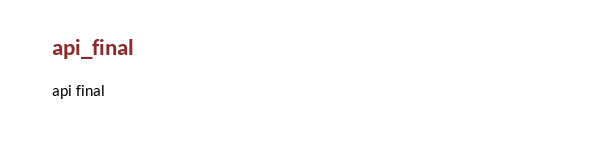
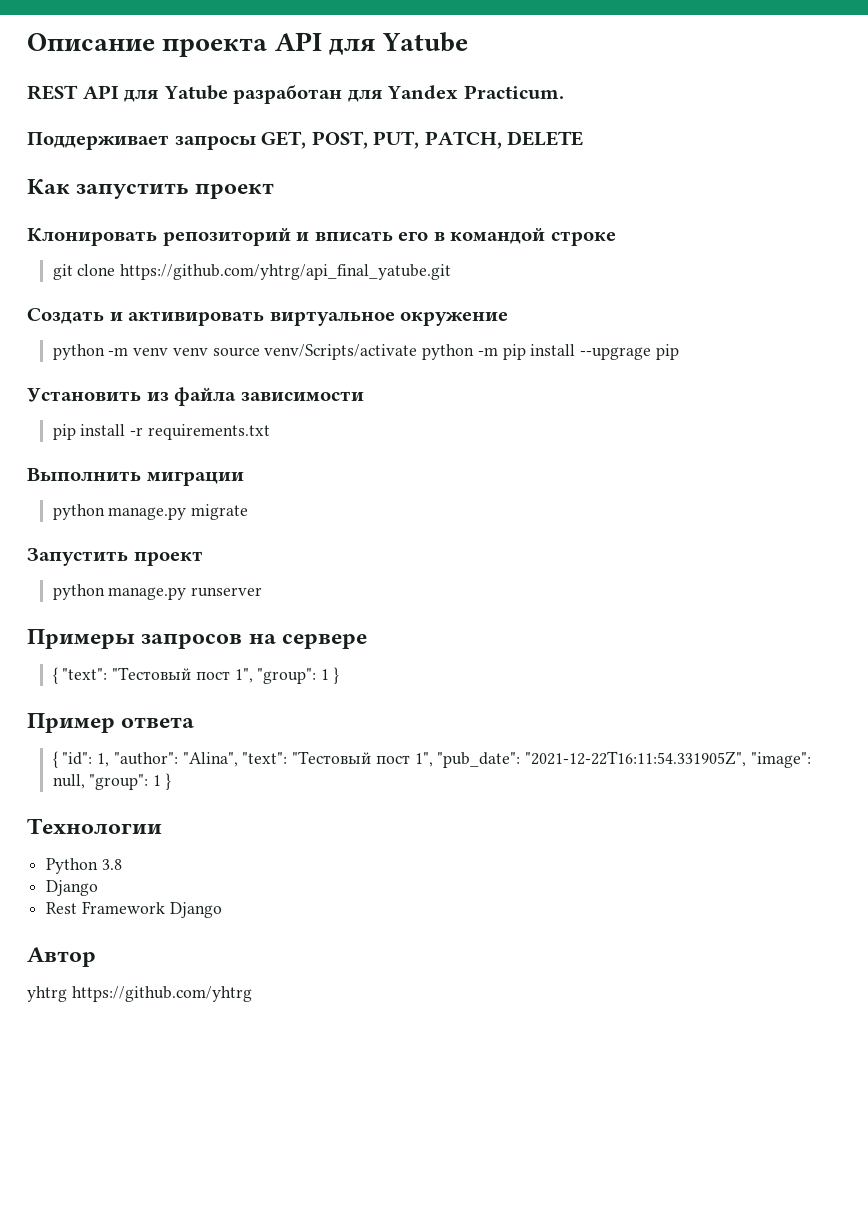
- api_final
- api final
+ Описание проекта API для Yatube
+ REST API для Yatube разработан для Yandex Practicum.
+ Поддерживает запросы GET, POST, PUT, PATCH, DELETE
+ Как запустить проект
+ Клонировать репозиторий и вписать его в командой строке
+ git clone https://github.com/yhtrg/api_final_yatube.git
+ Создать и активировать виртуальное окружение
+ python -m venv venv source venv/Scripts/activate python -m pip install --upgrage pip
+ Установить из файла зависимости
+ pip install -r requirements.txt
+ Выполнить миграции
+ python manage.py migrate
+ Запустить проект
+ python manage.py runserver
+ Примеры запросов на сервере
+ { "text": "Тестовый пост 1", "group": 1 }
+ Пример ответа
+ { "id": 1, "author": "Alina", "text": "Тестовый пост 1", "pub_date": "2021-12-22T16:11:54.331905Z", "image": null, "group": 1 }
+ Технологии
+ Python 3.8
+ Django
+ Rest Framework Django
+ Автор
+ yhtrg https://github.com/yhtrg

